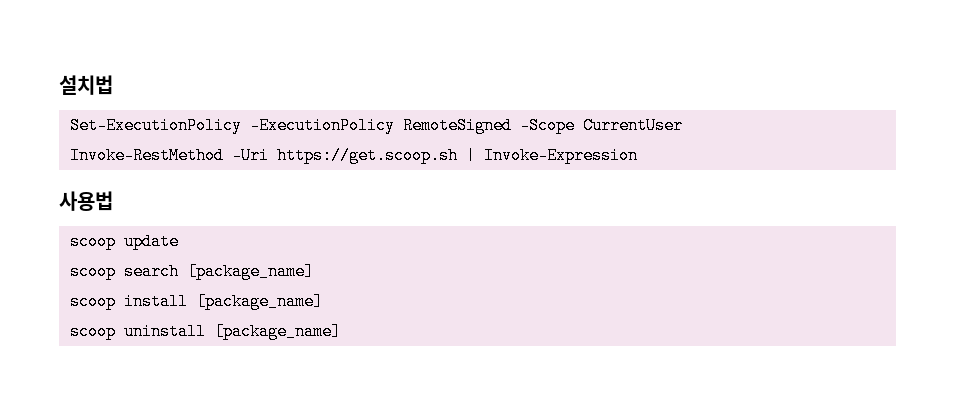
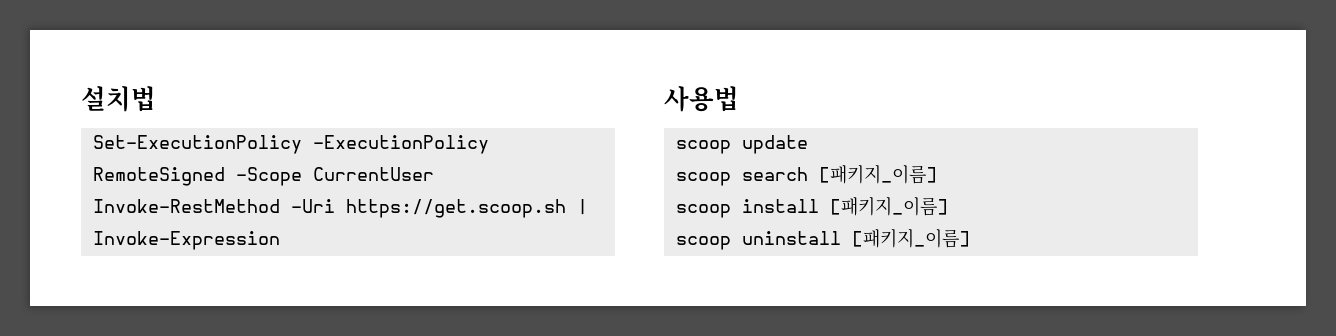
- scoop search [package_name]
+ scoop search [패키지_이름]
- scoop install [package_name]
+ scoop install [패키지_이름]
- scoop uninstall [package_name]
+ scoop uninstall [패키지_이름]

